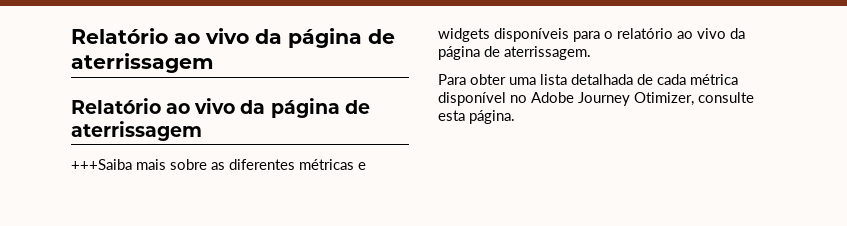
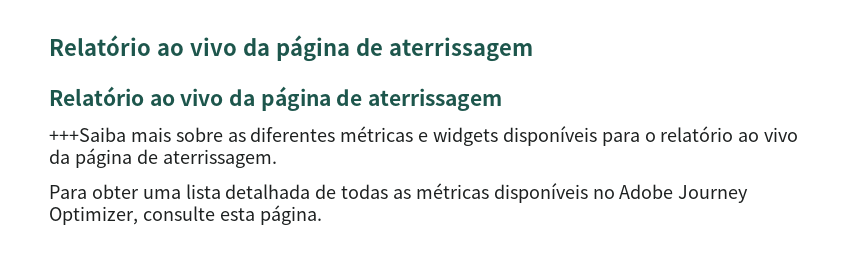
- Para obter uma lista detalhada de cada métrica disponível no Adobe Journey Otimizer, consulte esta página.
+ Para obter uma lista detalhada de todas as métricas disponíveis no Adobe Journey Optimizer, consulte esta página.

